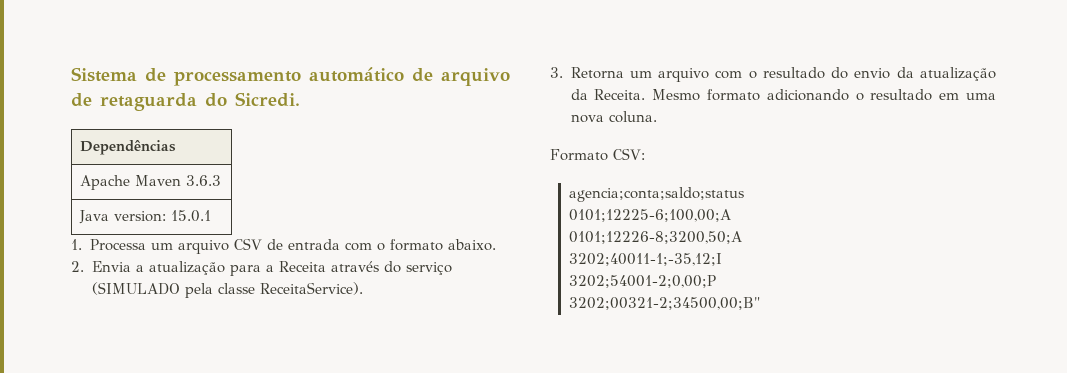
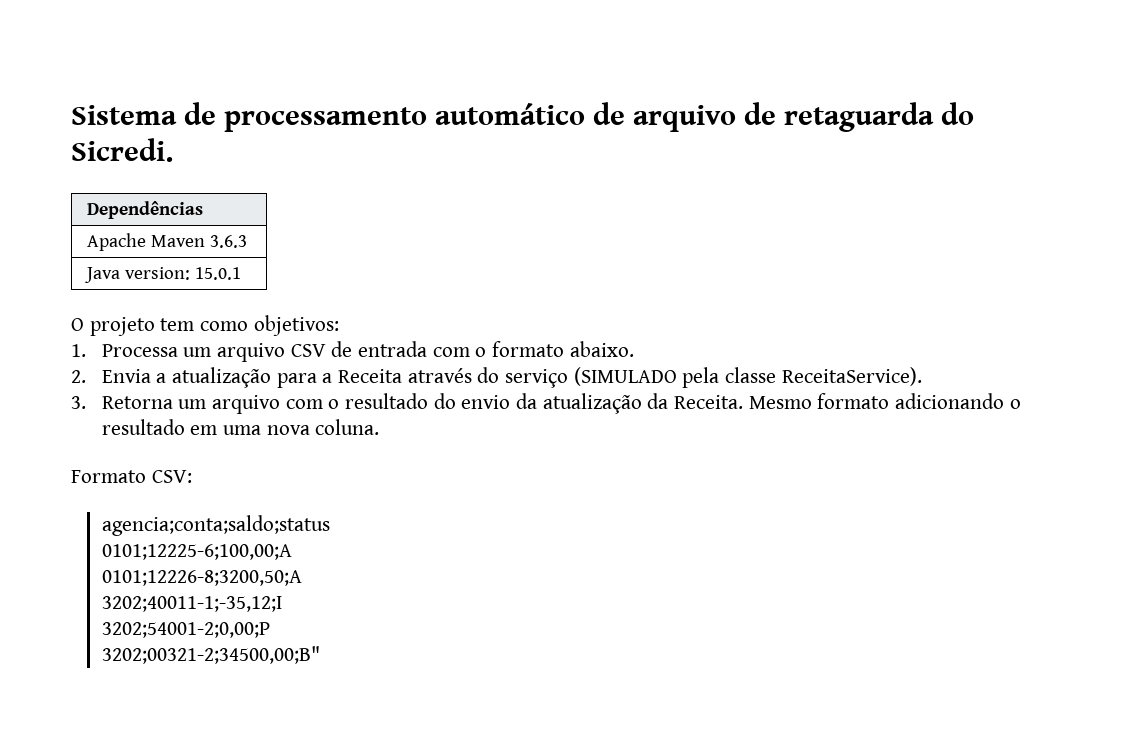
+ O projeto tem como objetivos:

